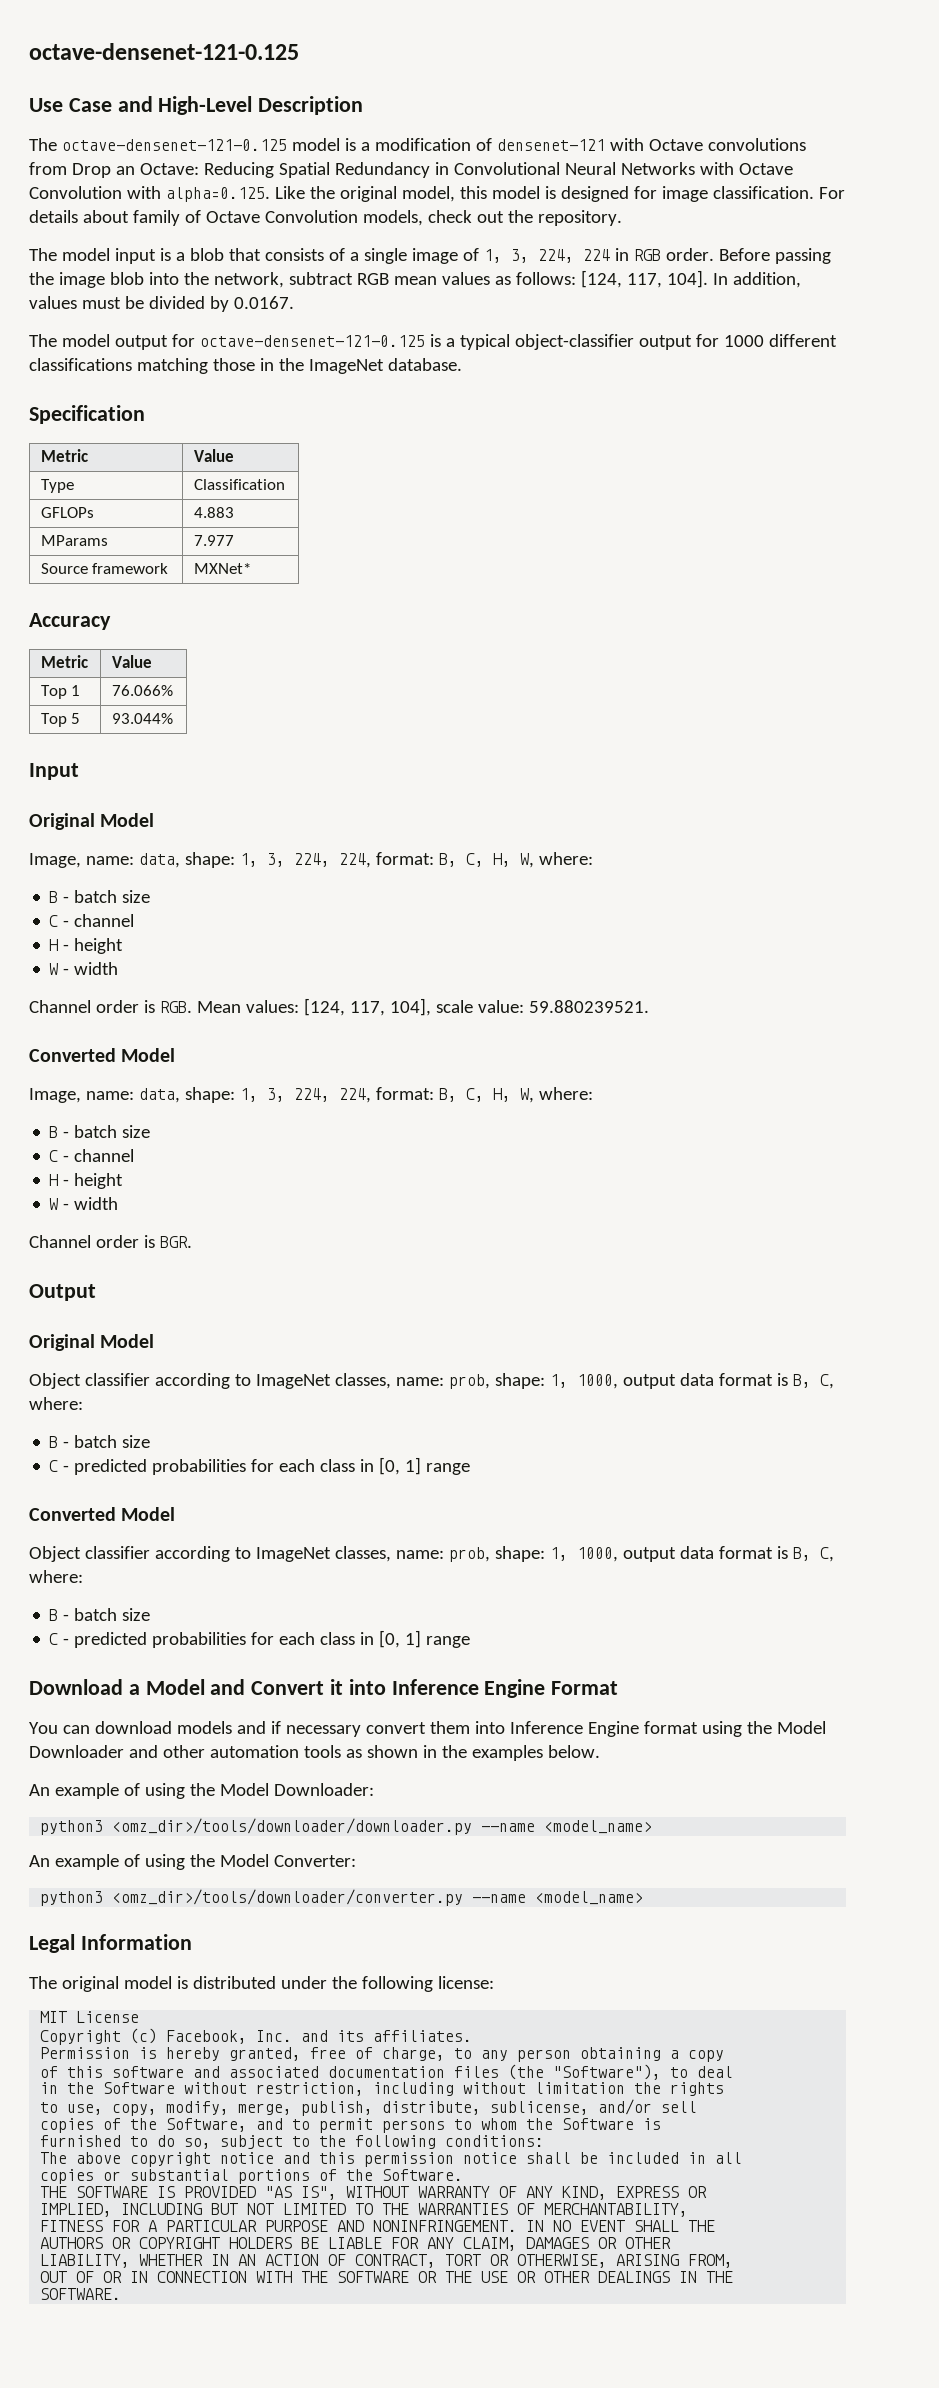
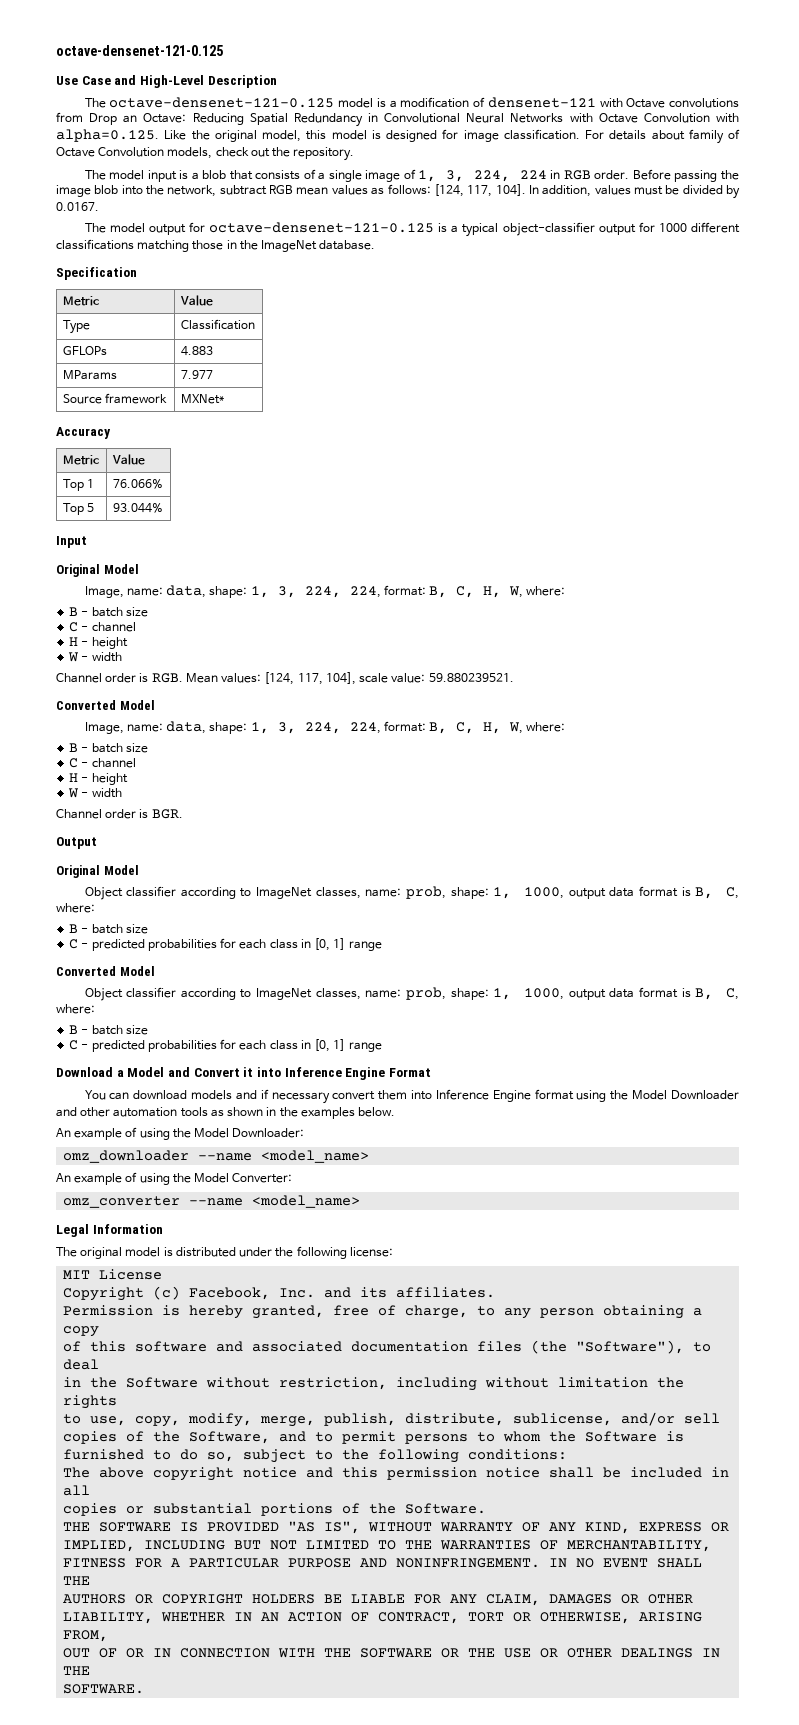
- python3 <omz_dir>/tools/downloader/downloader.py --name <model_name>
+ omz_downloader --name <model_name>
- python3 <omz_dir>/tools/downloader/converter.py --name <model_name>
+ omz_converter --name <model_name>

